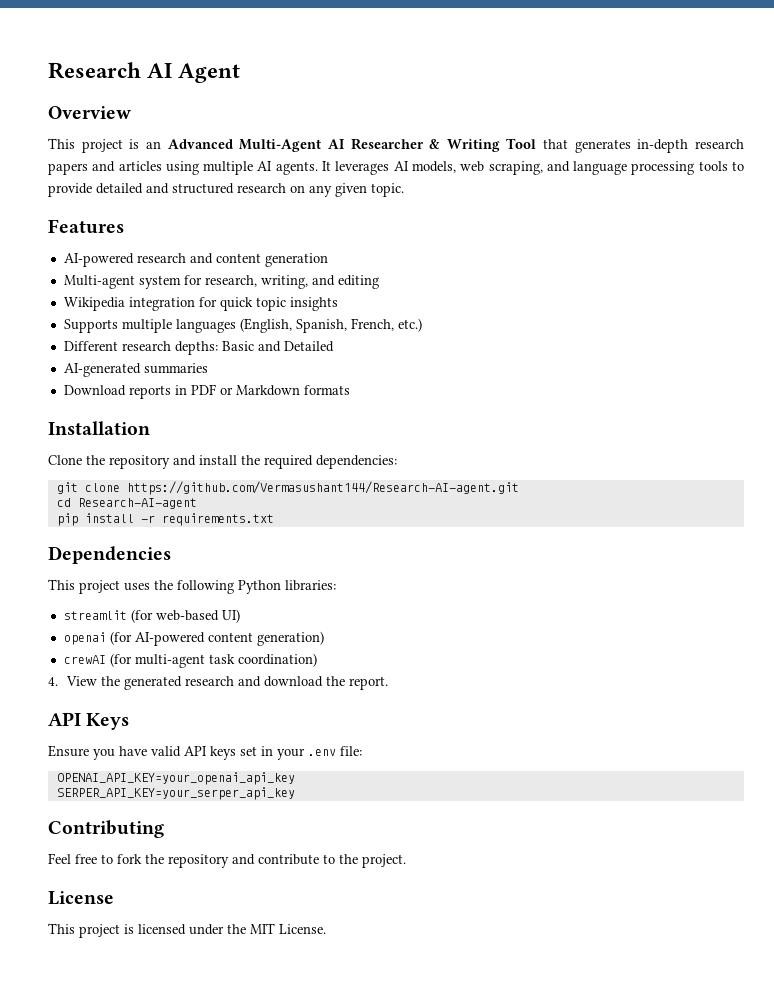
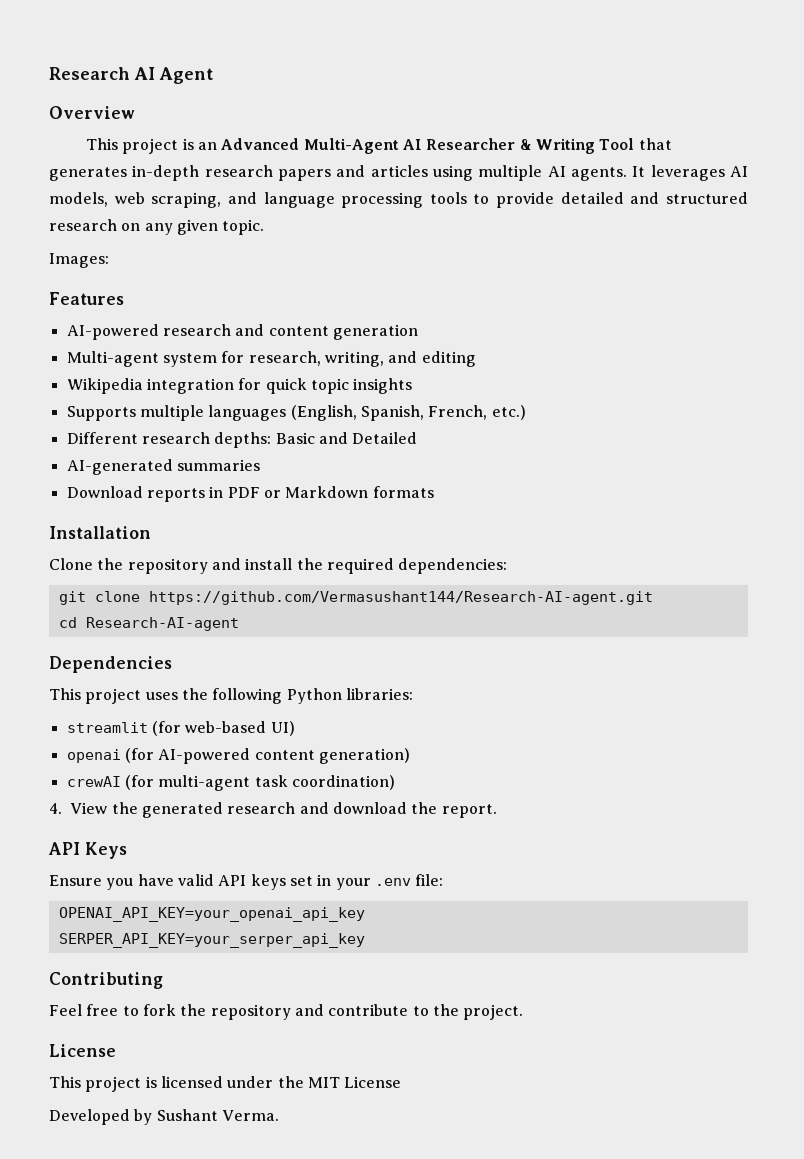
+ Images:
- pip install -r requirements.txt
- This project is licensed under the MIT License.
+ This project is licensed under the MIT License
+ Developed by Sushant Verma.

